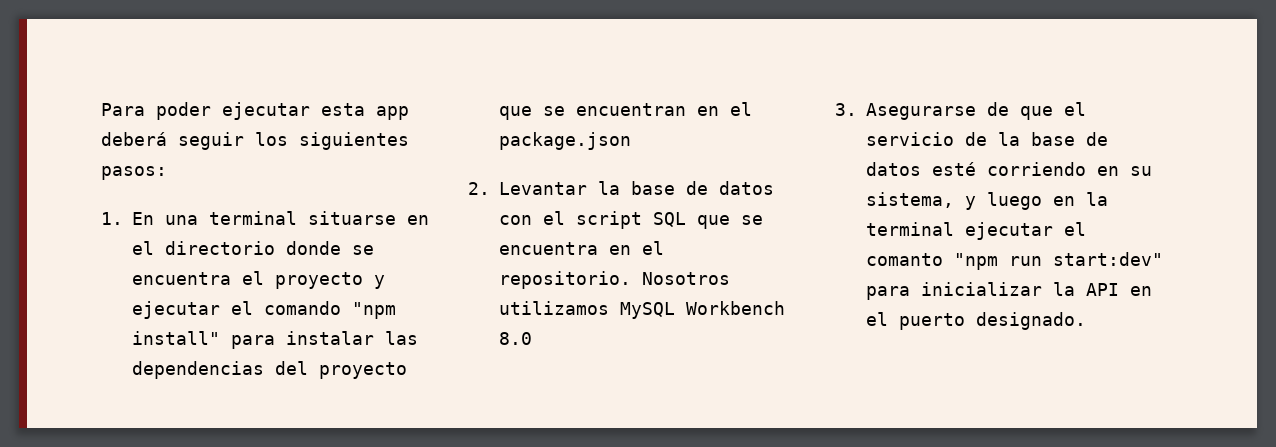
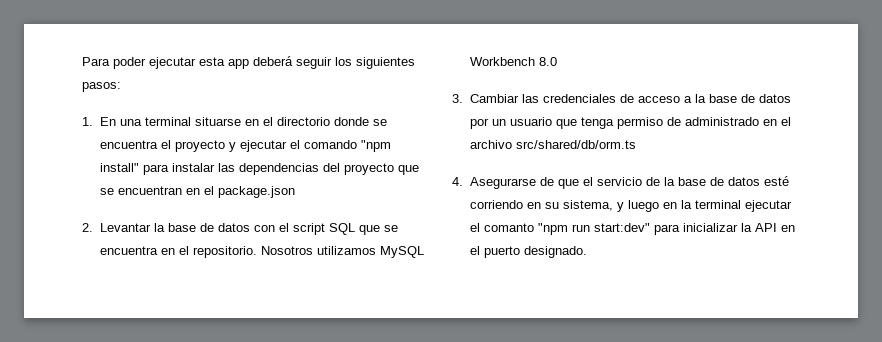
- 3. Asegurarse de que el servicio de la base de datos esté corriendo en su sistema, y luego en la terminal ejecutar el comanto "npm run start:dev" para inicializar la API en el puerto designado.
+ 3. Cambiar las credenciales de acceso a la base de datos por un usuario que tenga permiso de administrado en el archivo src/shared/db/orm.ts
+ 4. Asegurarse de que el servicio de la base de datos esté corriendo en su sistema, y luego en la terminal ejecutar el comanto "npm run start:dev" para inicializar la API en el puerto designado.

